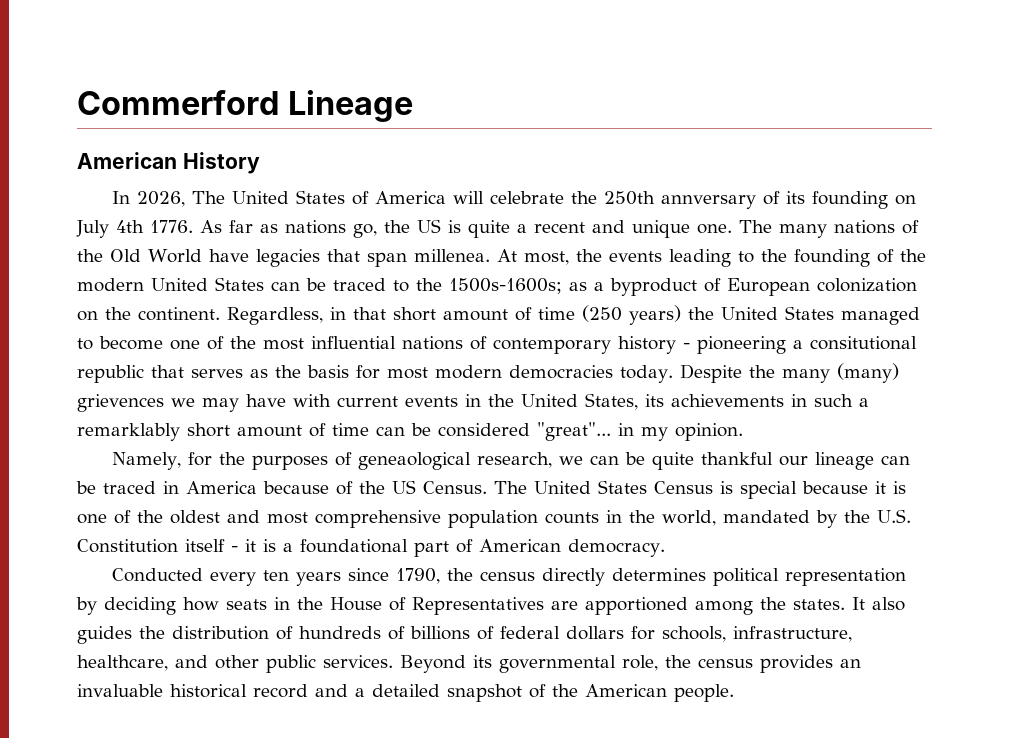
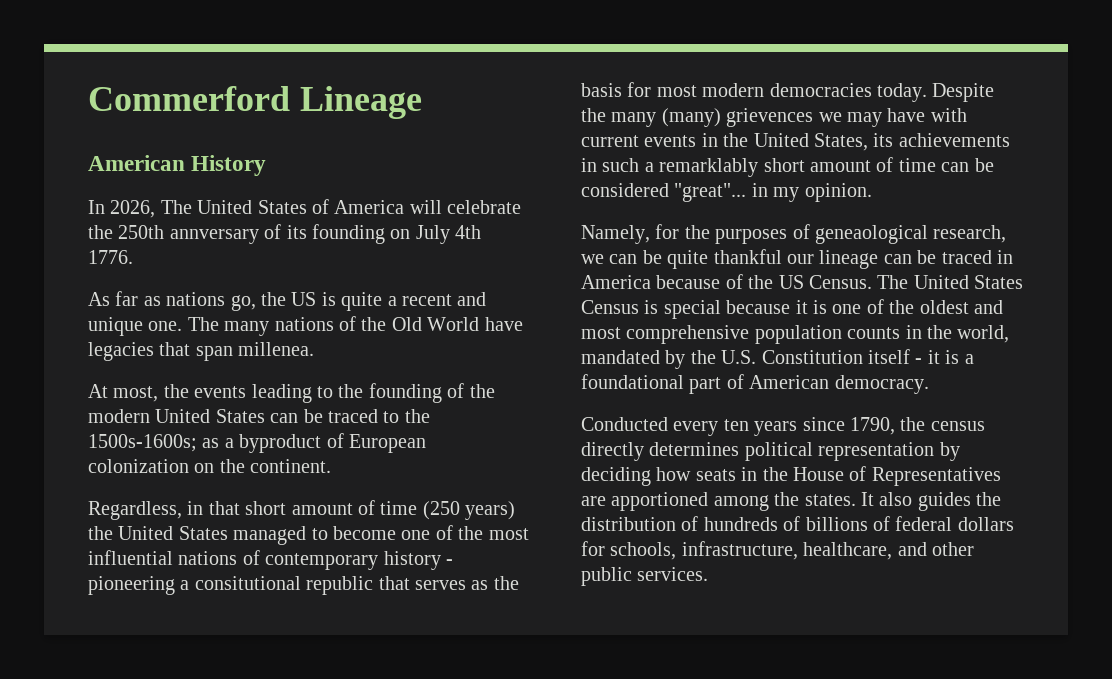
- In 2026, The United States of America will celebrate the 250th annversary of its founding on July 4th 1776. As far as nations go, the US is quite a recent and unique one.
+ In 2026, The United States of America will celebrate the 250th annversary of its founding on July 4th 1776.
+ As far as nations go, the US is quite a recent and unique one.
- The many nations of the Old World have legacies that span millenea. At most, the events leading to the founding of the modern United States can be traced to the 1500s-1600s;
+ The many nations of the Old World have legacies that span millenea.
+ At most, the events leading to the founding of the modern United States can be traced to the 1500s-1600s;
- as a byproduct of European colonization on the continent. Regardless, in that short amount of time (250 years) the United States managed to become one of the most influential nations of contemporary history - pioneering a consitutional republic that serves as the basis for most modern democracies today.
+ as a byproduct of European colonization on the continent.
+ Regardless, in that short amount of time (250 years) the United States managed to become one of the most influential nations of contemporary history - pioneering a consitutional republic that serves as the basis for most modern democracies today.
- Beyond its governmental role, the census provides an invaluable historical record and a detailed snapshot of the American people.

